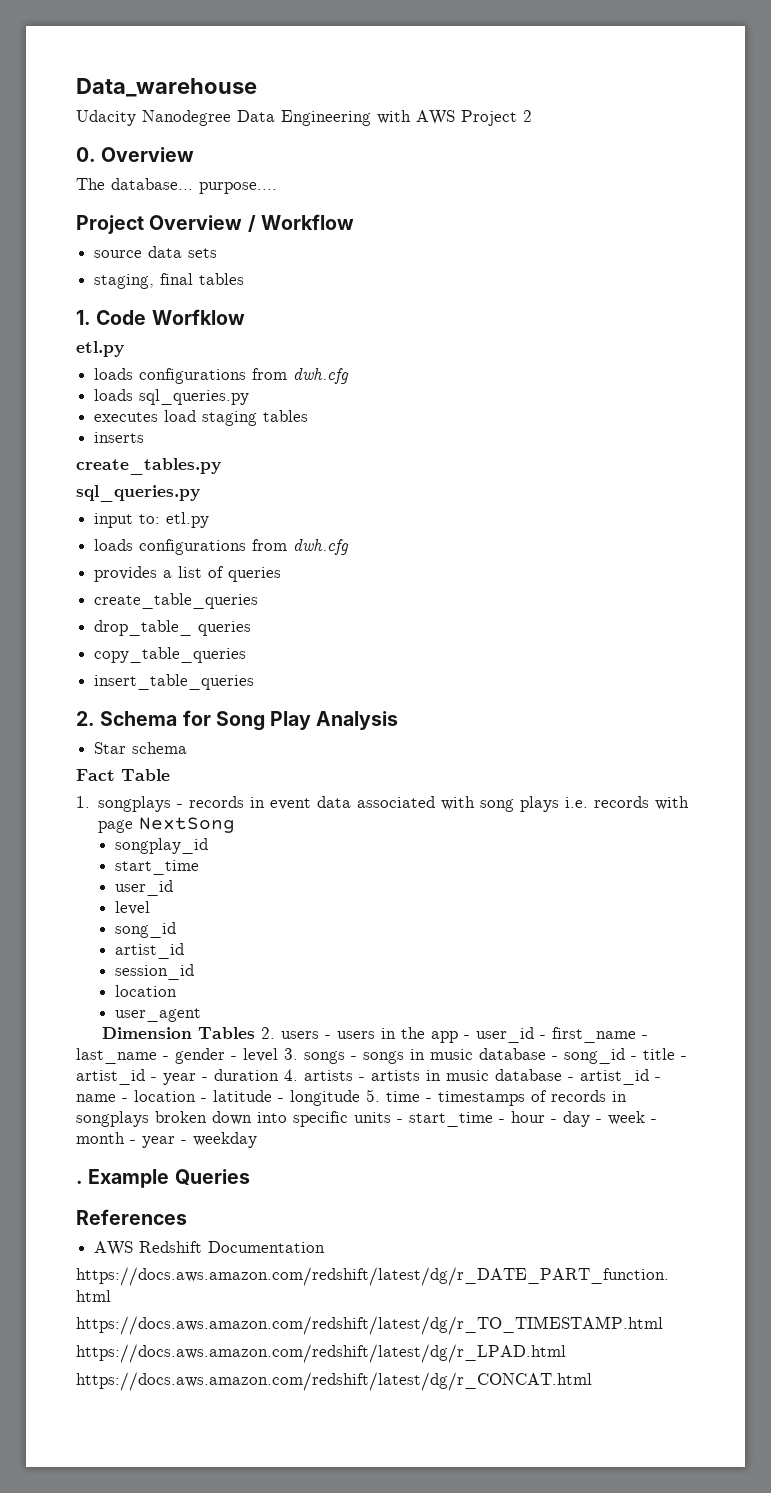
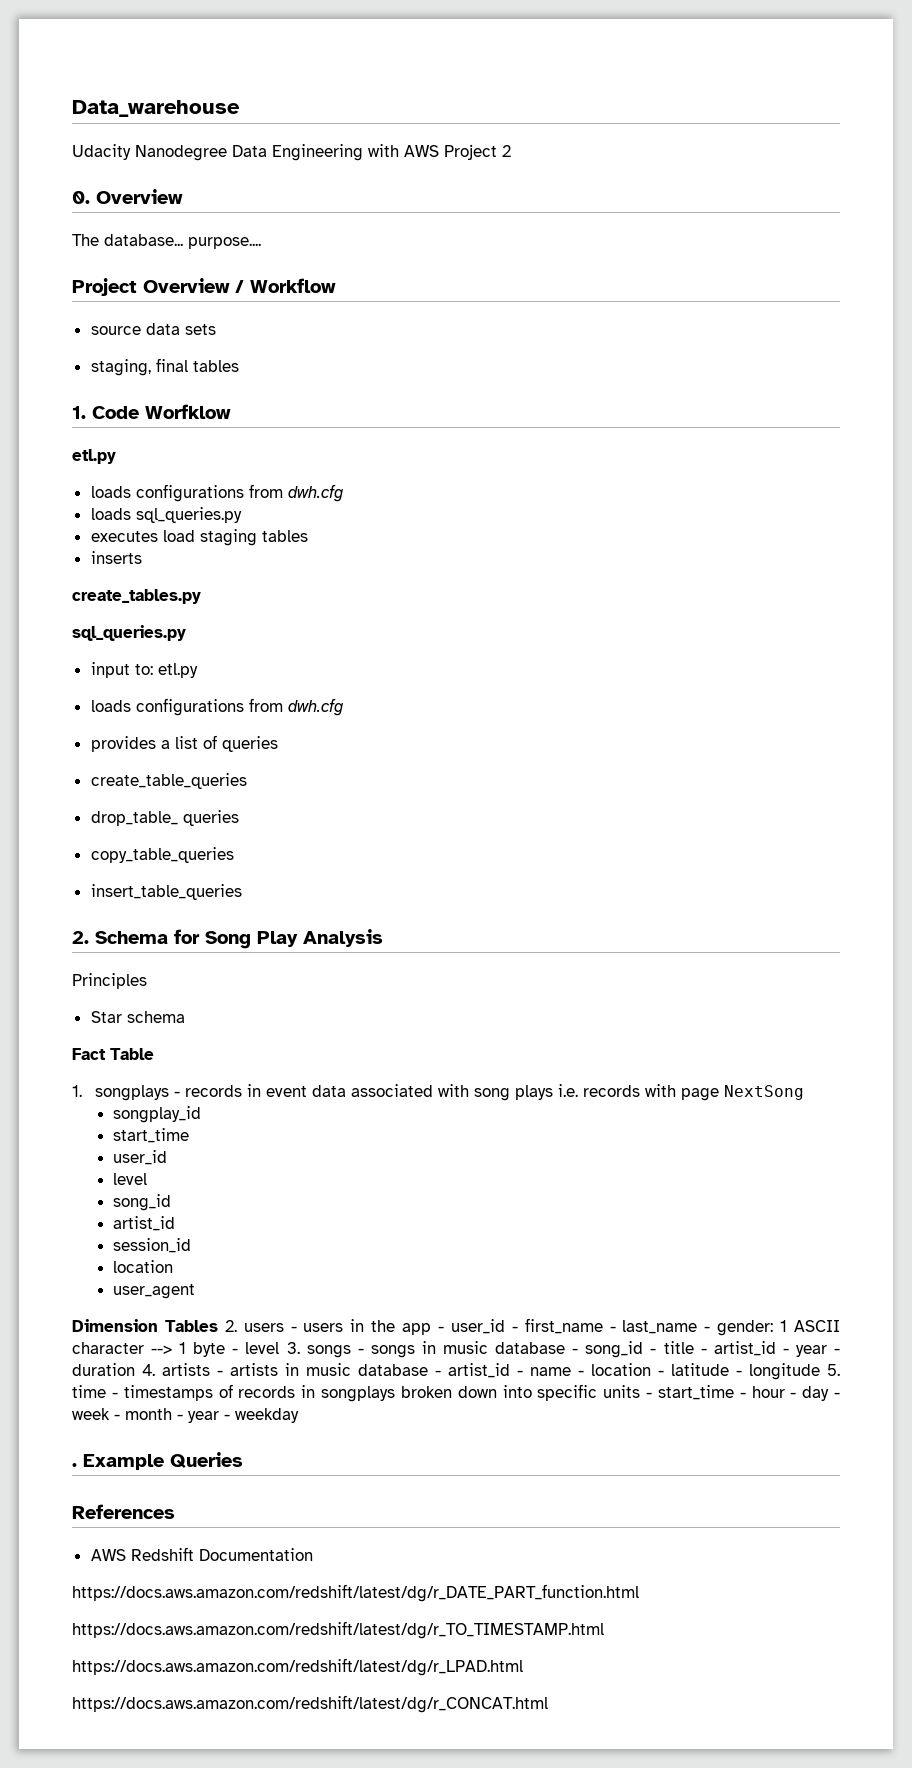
+ Principles
- Dimension Tables 2. users - users in the app - user_id - first_name - last_name - gender - level 3. songs - songs in music database - song_id - title - artist_id - year - duration 4. artists - artists in music database - artist_id - name - location - latitude - longitude 5. time - timestamps of records in songplays broken down into specific units - start_time - hour - day - week - month - year - weekday
+ Dimension Tables 2. users - users in the app - user_id - first_name - last_name - gender: 1 ASCII character --> 1 byte - level 3. songs - songs in music database - song_id - title - artist_id - year - duration 4. artists - artists in music database - artist_id - name - location - latitude - longitude 5. time - timestamps of records in songplays broken down into specific units - start_time - hour - day - week - month - year - weekday

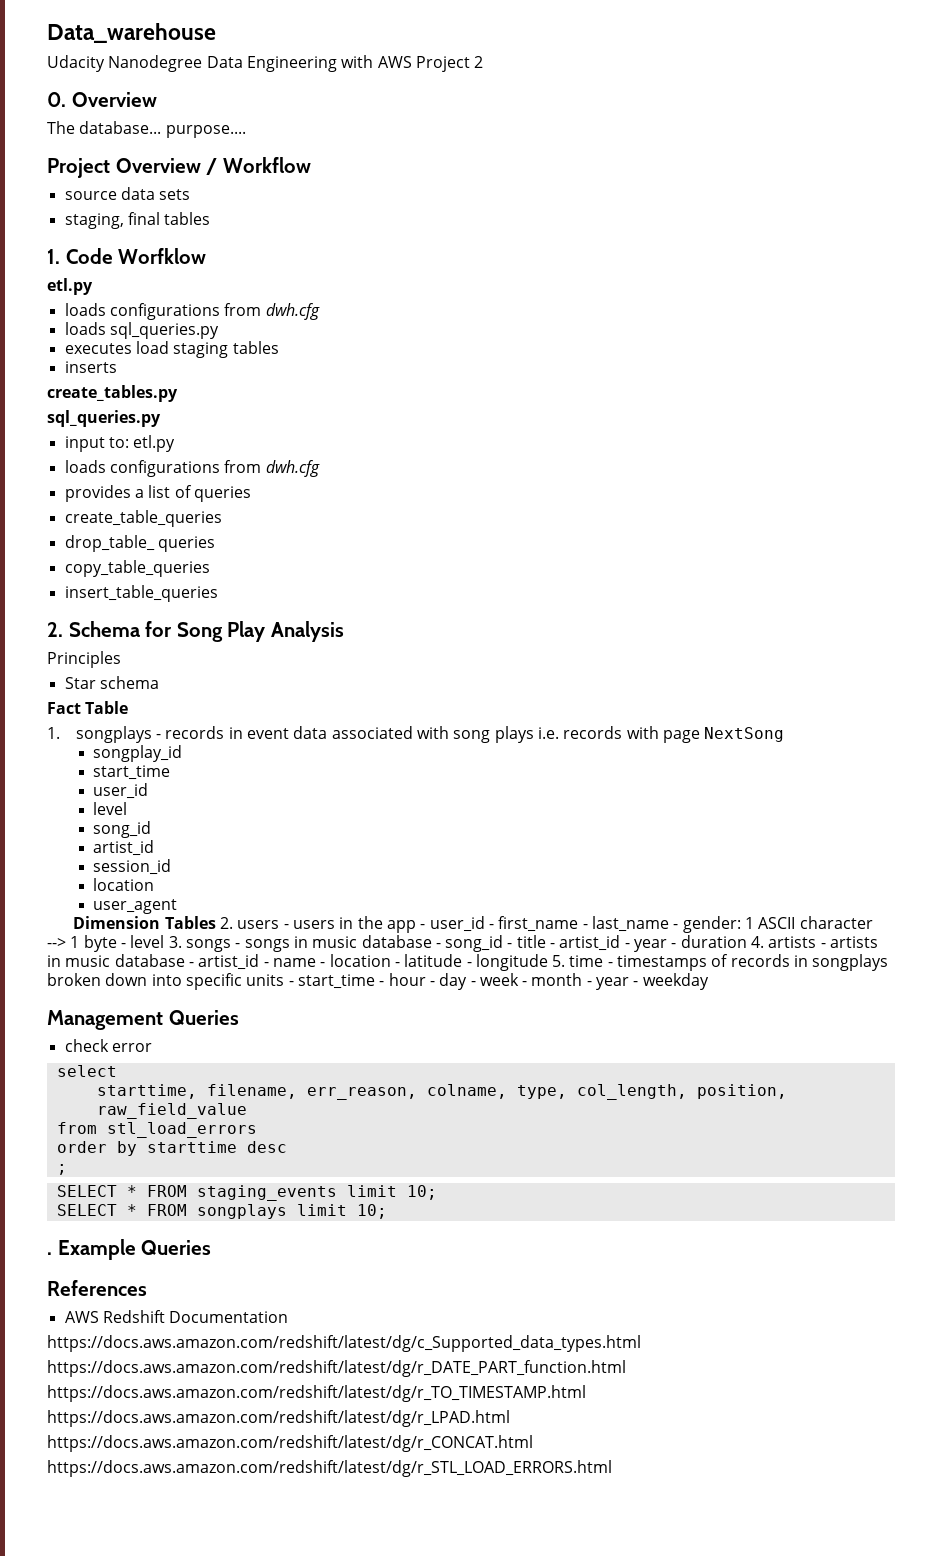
+ Management Queries
+ check error
+ select
+ starttime, filename, err_reason, colname, type, col_length, position, raw_field_value
+ from stl_load_errors
+ order by starttime desc
+ ;
+ SELECT * FROM staging_events limit 10;
+ SELECT * FROM songplays limit 10;
+ https://docs.aws.amazon.com/redshift/latest/dg/c_Supported_data_types.html
+ https://docs.aws.amazon.com/redshift/latest/dg/r_STL_LOAD_ERRORS.html

